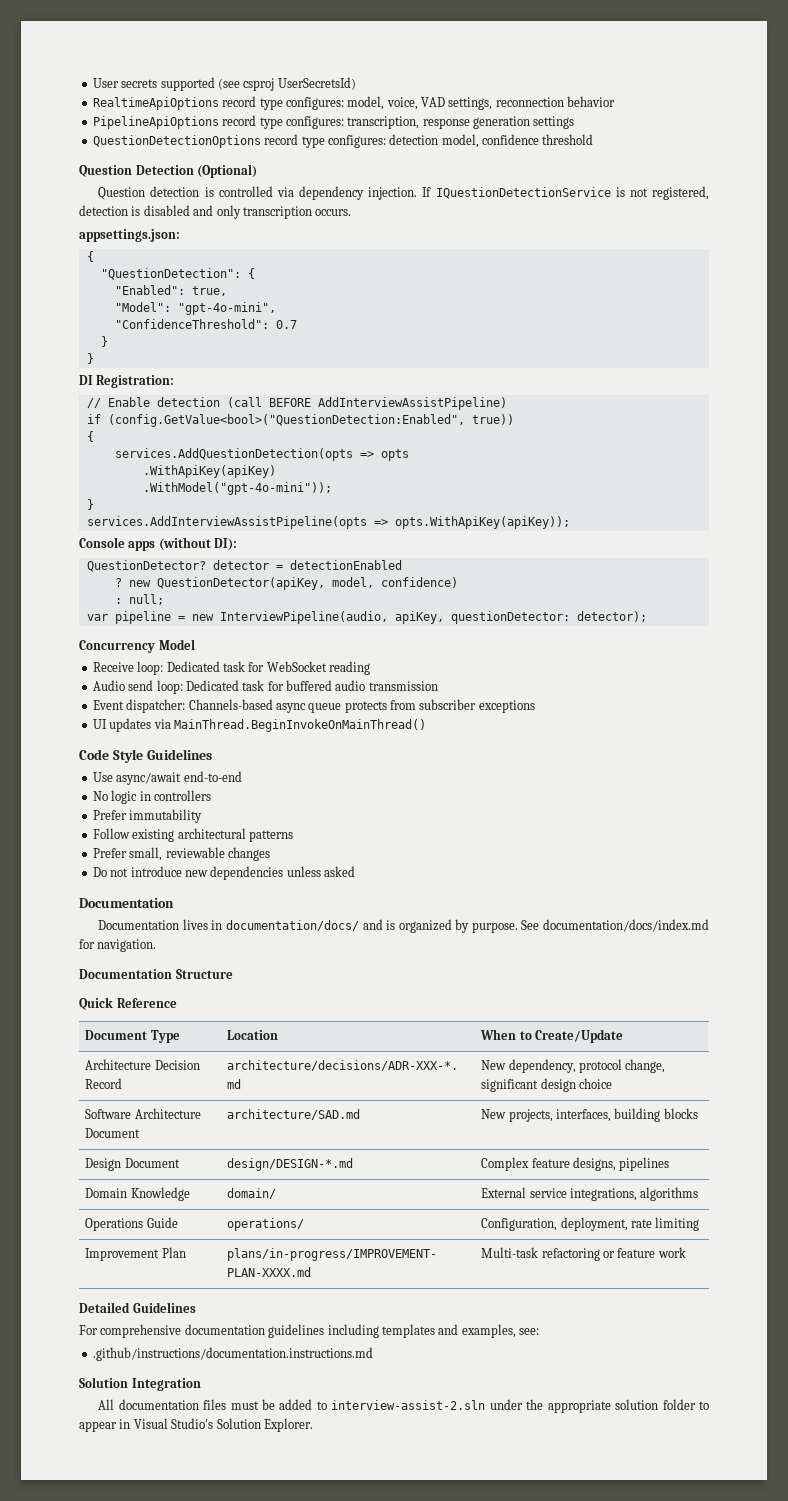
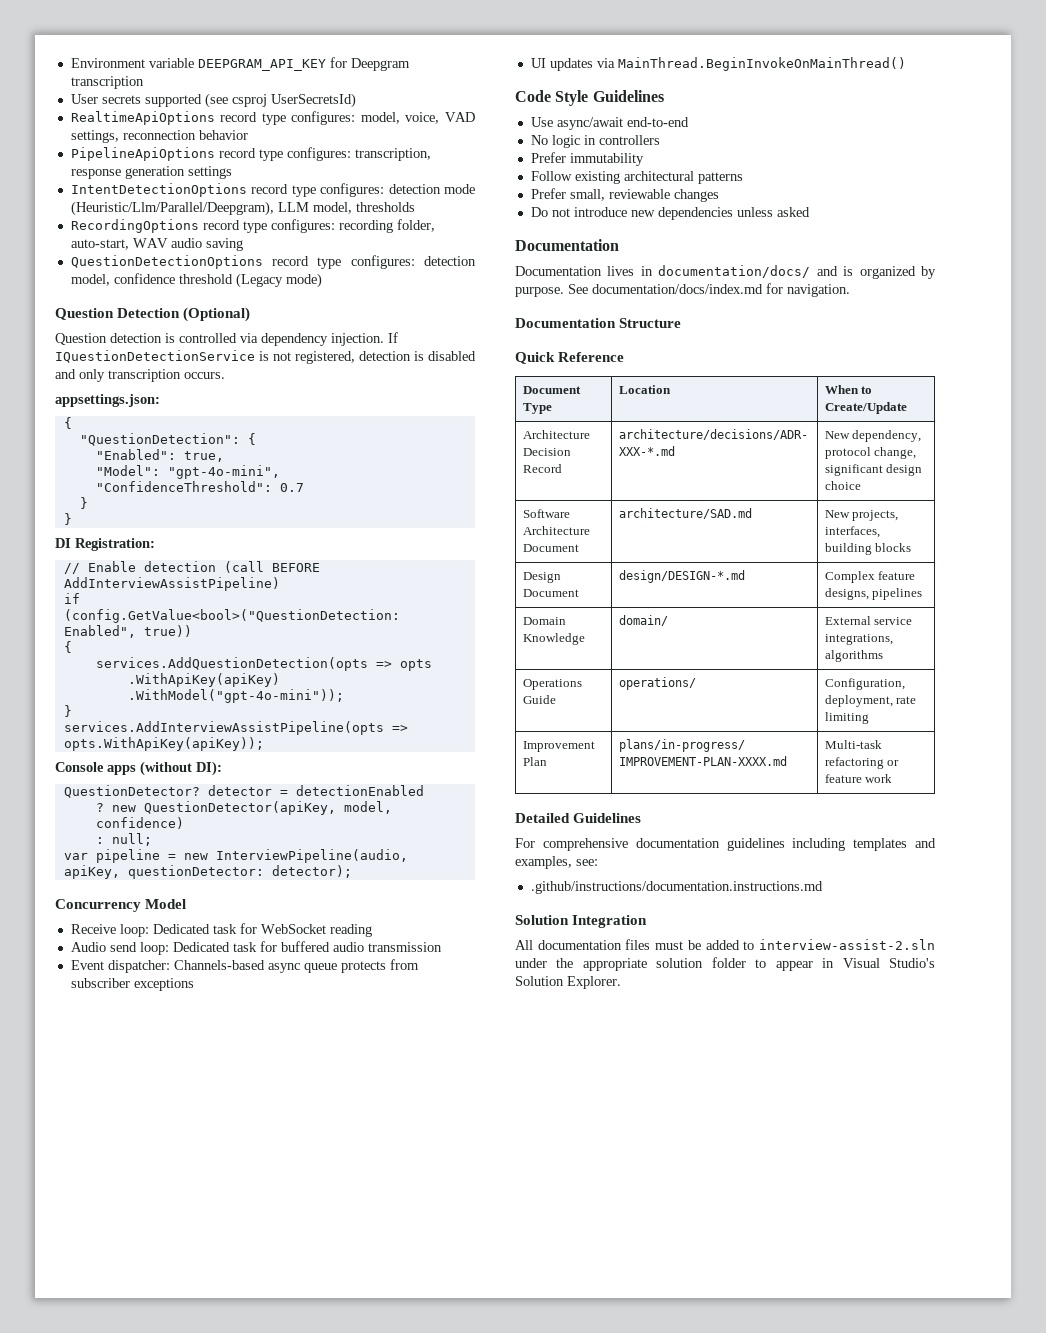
+ Environment variable DEEPGRAM_API_KEY for Deepgram transcription
+ IntentDetectionOptions record type configures: detection mode (Heuristic/Llm/Parallel/Deepgram), LLM model, thresholds
+ RecordingOptions record type configures: recording folder, auto-start, WAV audio saving
- QuestionDetectionOptions record type configures: detection model, confidence threshold
+ QuestionDetectionOptions record type configures: detection model, confidence threshold (Legacy mode)

